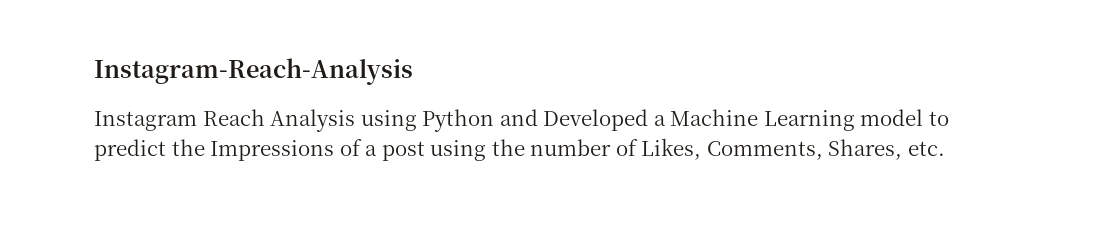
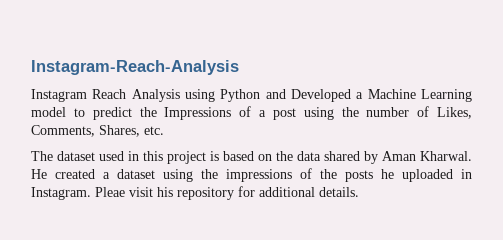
+ The dataset used in this project is based on the data shared by Aman Kharwal. He created a dataset using the impressions of the posts he uploaded in Instagram. Pleae visit his repository for additional details.

